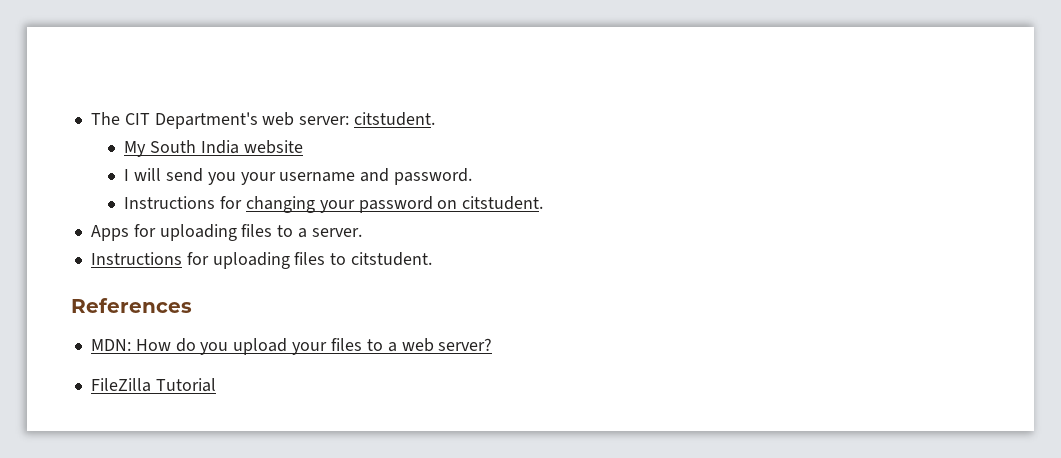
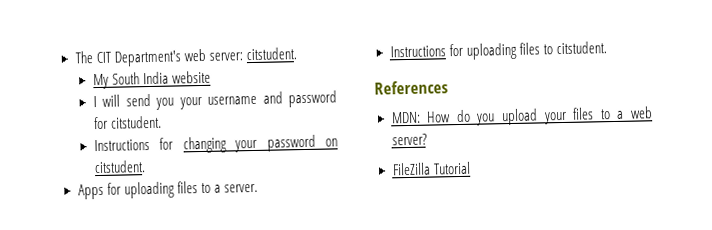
- I will send you your username and password.
+ I will send you your username and password for citstudent.

